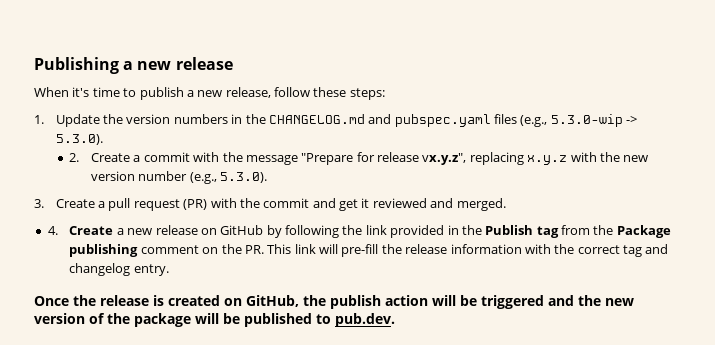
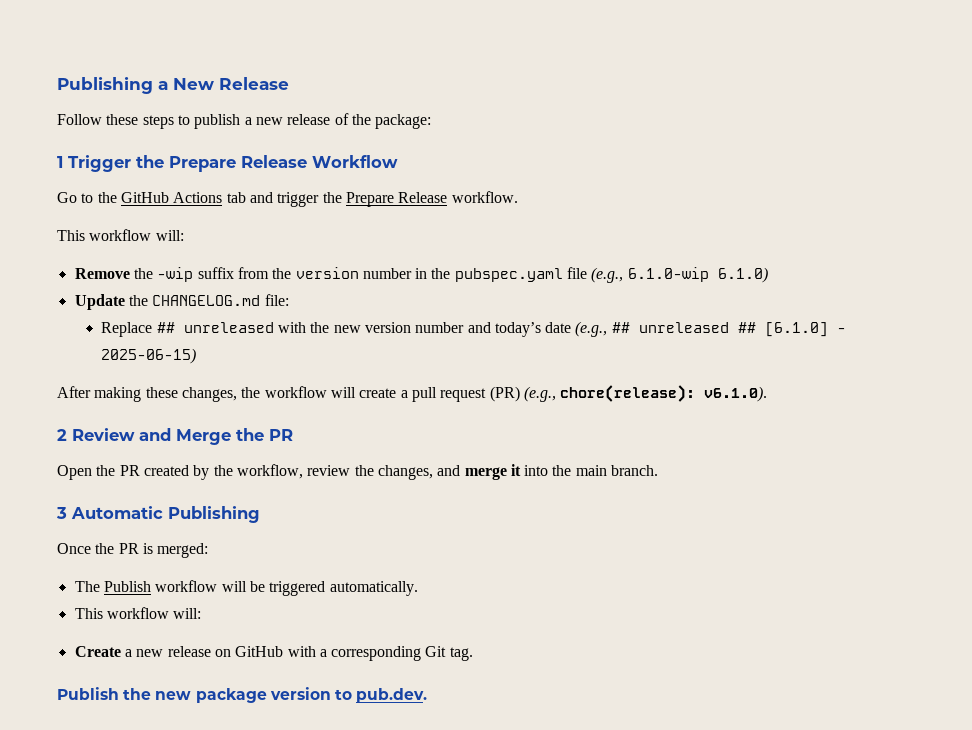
- Publishing a new release
- When it's time to publish a new release, follow these steps:
- 1. Update the version numbers in the CHANGELOG.md and pubspec.yaml files (e.g., 5.3.0-wip -> 5.3.0).
- 2. Create a commit with the message "Prepare for release vx.y.z", replacing x.y.z with the new version number (e.g., 5.3.0).
- 3. Create a pull request (PR) with the commit and get it reviewed and merged.
- 4. Create a new release on GitHub by following the link provided in the Publish tag from the Package publishing comment on the PR. This link will pre-fill the release information with the correct tag and changelog entry.
- Once the release is created on GitHub, the publish action will be triggered and the new version of the package will be published to pub.dev.
+ Publishing a New Release
+ Follow these steps to publish a new release of the package:
+ 1 Trigger the Prepare Release Workflow
+ Go to the GitHub Actions tab and trigger the Prepare Release workflow.
+ This workflow will:
+ Remove the -wip suffix from the version number in the pubspec.yaml file (e.g., 6.1.0-wip 6.1.0)
+ Update the CHANGELOG.md file:
+ Replace ## unreleased with the new version number and today’s date (e.g., ## unreleased ## [6.1.0] - 2025-06-15)
+ After making these changes, the workflow will create a pull request (PR) (e.g., chore(release): v6.1.0).
+ 2 Review and Merge the PR
+ Open the PR created by the workflow, review the changes, and merge it into the main branch.
+ 3 Automatic Publishing
+ Once the PR is merged:
+ The Publish workflow will be triggered automatically.
+ This workflow will:
+ Create a new release on GitHub with a corresponding Git tag.
+ Publish the new package version to pub.dev.

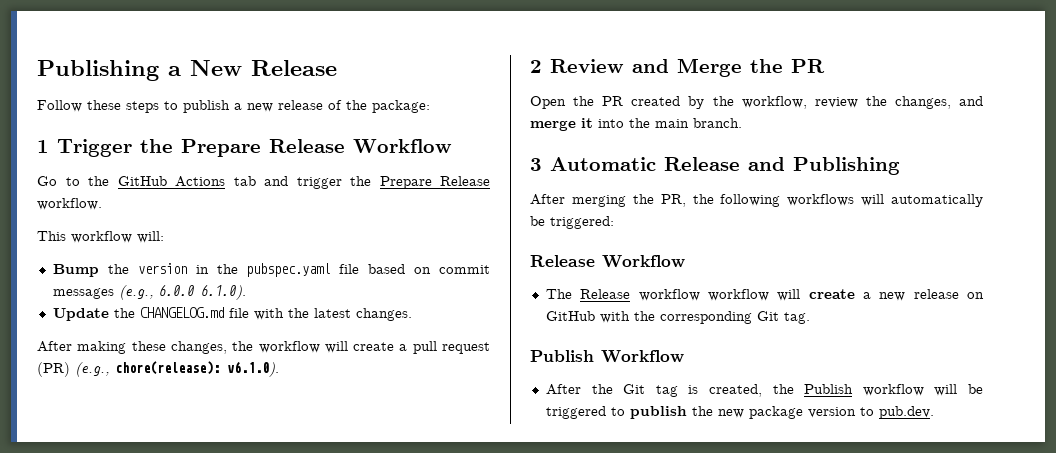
- Remove the -wip suffix from the version number in the pubspec.yaml file (e.g., 6.1.0-wip 6.1.0)
- Update the CHANGELOG.md file:
- Replace ## unreleased with the new version number and today’s date (e.g., ## unreleased ## [6.1.0] - 2025-06-15)
+ Bump the version in the pubspec.yaml file based on commit messages (e.g., 6.0.0 6.1.0).
+ Update the CHANGELOG.md file with the latest changes.
- 3 Automatic Publishing
+ 3 Automatic Release and Publishing
- Once the PR is merged:
- The Publish workflow will be triggered automatically.
- This workflow will:
- Create a new release on GitHub with a corresponding Git tag.
+ After merging the PR, the following workflows will automatically be triggered:
+ Release Workflow
+ The Release workflow workflow will create a new release on GitHub with the corresponding Git tag.
- Publish the new package version to pub.dev.
+ Publish Workflow
+ After the Git tag is created, the Publish workflow will be triggered to publish the new package version to pub.dev.

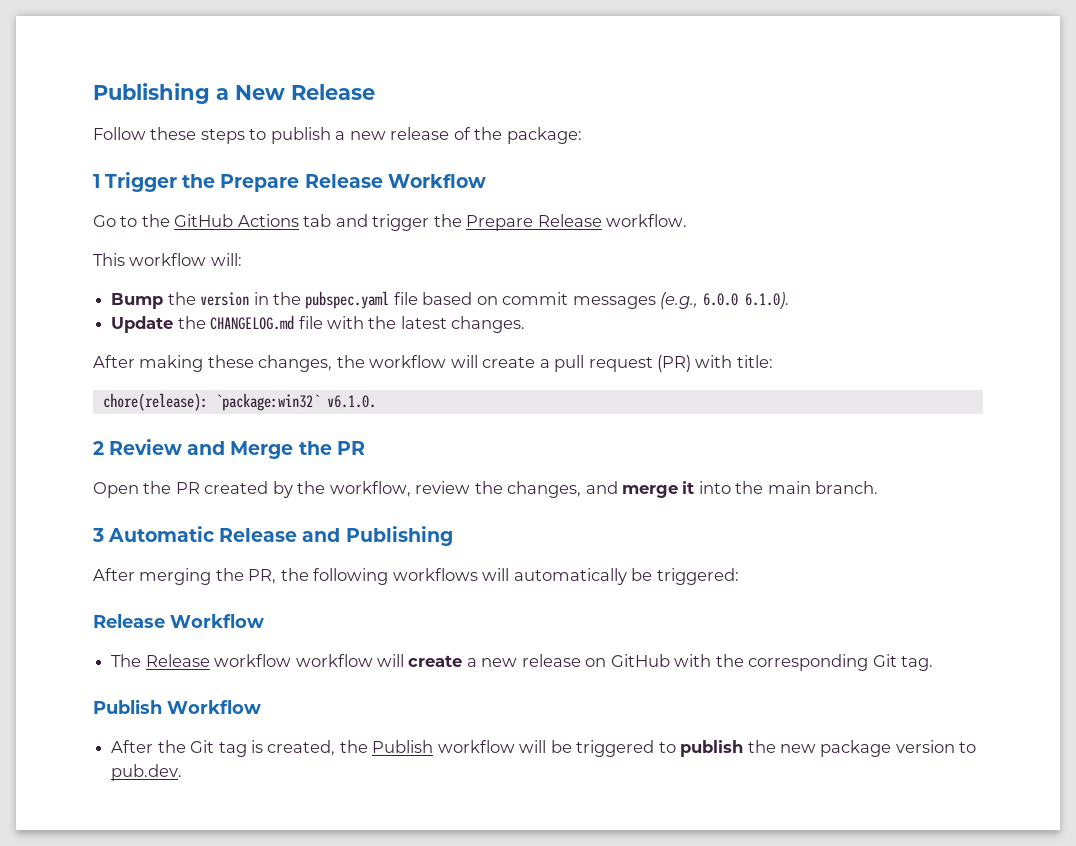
- After making these changes, the workflow will create a pull request (PR) (e.g., chore(release): v6.1.0).
+ After making these changes, the workflow will create a pull request (PR) with title:
+ chore(release): `package:win32` v6.1.0.

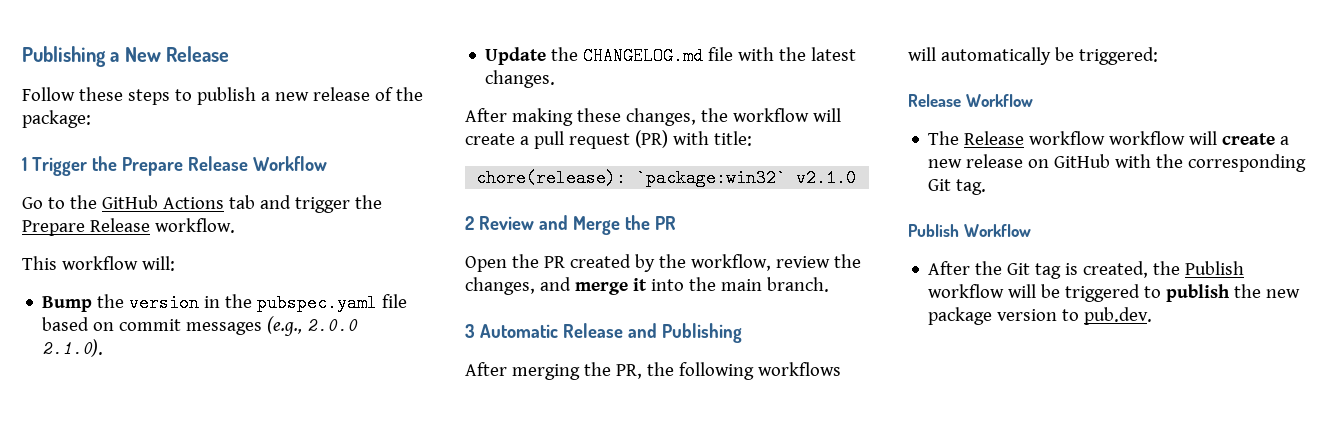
- Bump the version in the pubspec.yaml file based on commit messages (e.g., 6.0.0 6.1.0).
+ Bump the version in the pubspec.yaml file based on commit messages (e.g., 2.0.0 2.1.0).
- chore(release): `package:win32` v6.1.0.
+ chore(release): `package:win32` v2.1.0

